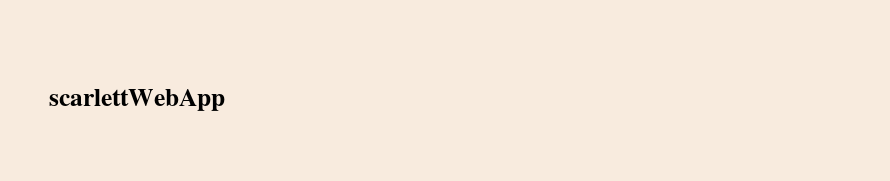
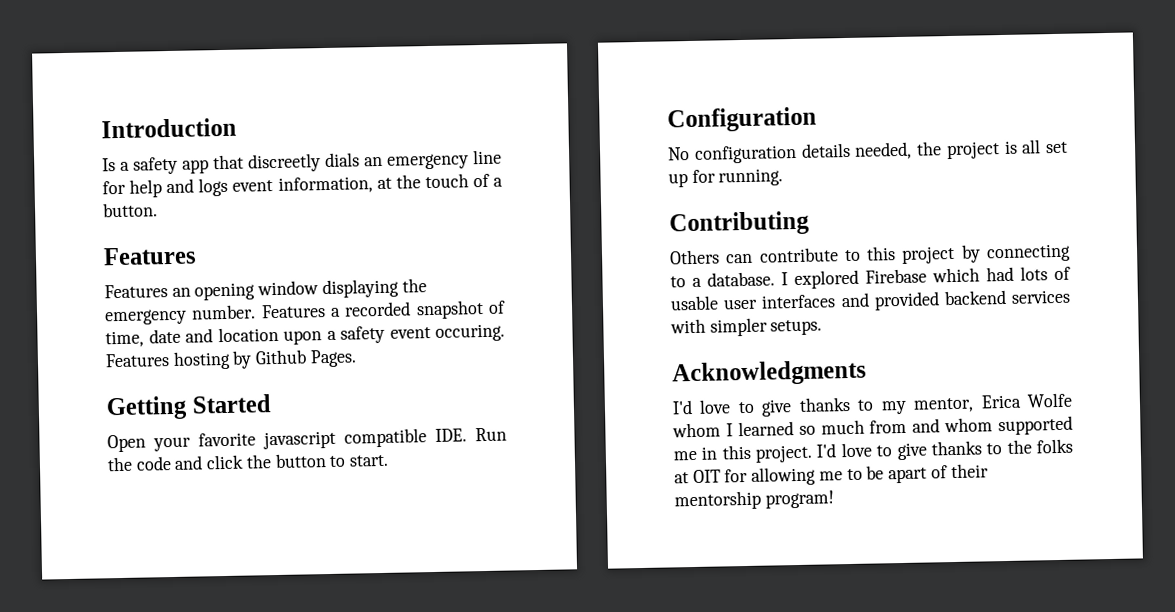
- scarlettWebApp
+ Introduction
+ Is a safety app that discreetly dials an emergency line for help and logs event information, at the touch of a button.
+ Features
+ Features an opening window displaying the emergency number. Features a recorded snapshot of time, date and location upon a safety event occuring. Features hosting by Github Pages.
+ Getting Started
+ Open your favorite javascript compatible IDE. Run the code and click the button to start.
+ Configuration
+ No configuration details needed, the project is all set up for running.
+ Contributing
+ Others can contribute to this project by connecting to a database. I explored Firebase which had lots of usable user interfaces and provided backend services with simpler setups.
+ Acknowledgments
+ I'd love to give thanks to my mentor, Erica Wolfe whom I learned so much from and whom supported me in this project. I'd love to give thanks to the folks at OIT for allowing me to be apart of their mentorship program!

